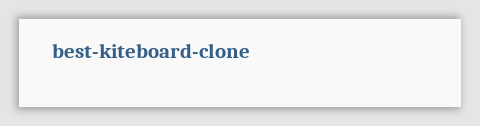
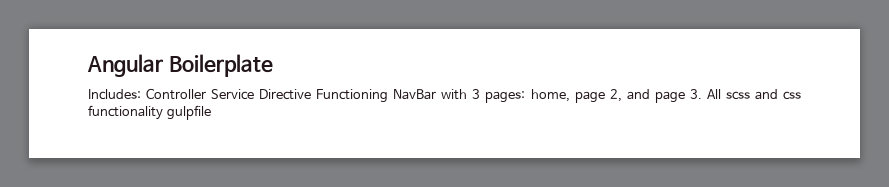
- best-kiteboard-clone
+ Angular Boilerplate
+ Includes: Controller Service Directive Functioning NavBar with 3 pages: home, page 2, and page 3. All scss and css functionality gulpfile

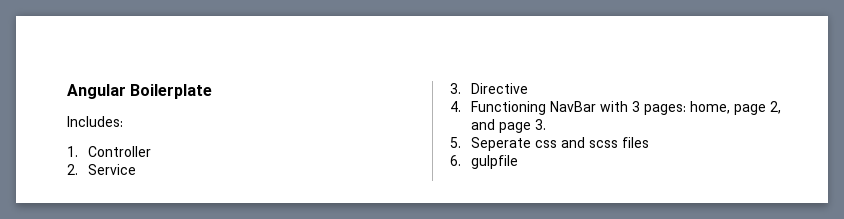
- Includes: Controller Service Directive Functioning NavBar with 3 pages: home, page 2, and page 3. All scss and css functionality gulpfile
+ Includes:
+ 1. Controller
+ 2. Service
+ 3. Directive
+ 4. Functioning NavBar with 3 pages: home, page 2, and page 3.
+ 5. Seperate css and scss files
+ 6. gulpfile

